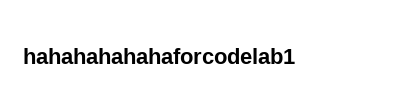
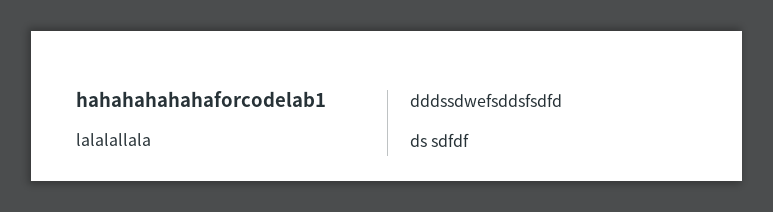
+ lalalallala
+ dddssdwefsddsfsdfd
+ ds sdfdf

